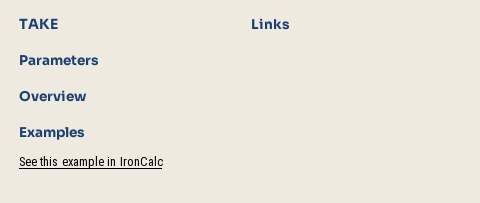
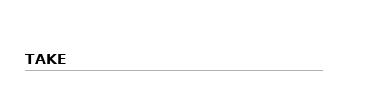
- Parameters
- Overview
- Examples
- See this example in IronCalc
- Links

